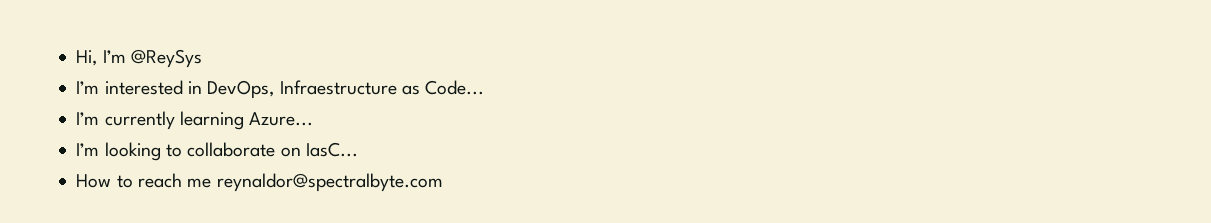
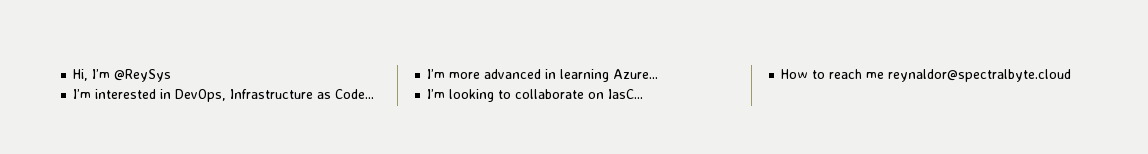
- I’m interested in DevOps, Infraestructure as Code...
+ I’m interested in DevOps, Infrastructure as Code...
- I’m currently learning Azure...
+ I’m more advanced in learning Azure...
- How to reach me reynaldor@spectralbyte.com
+ How to reach me reynaldor@spectralbyte.cloud

